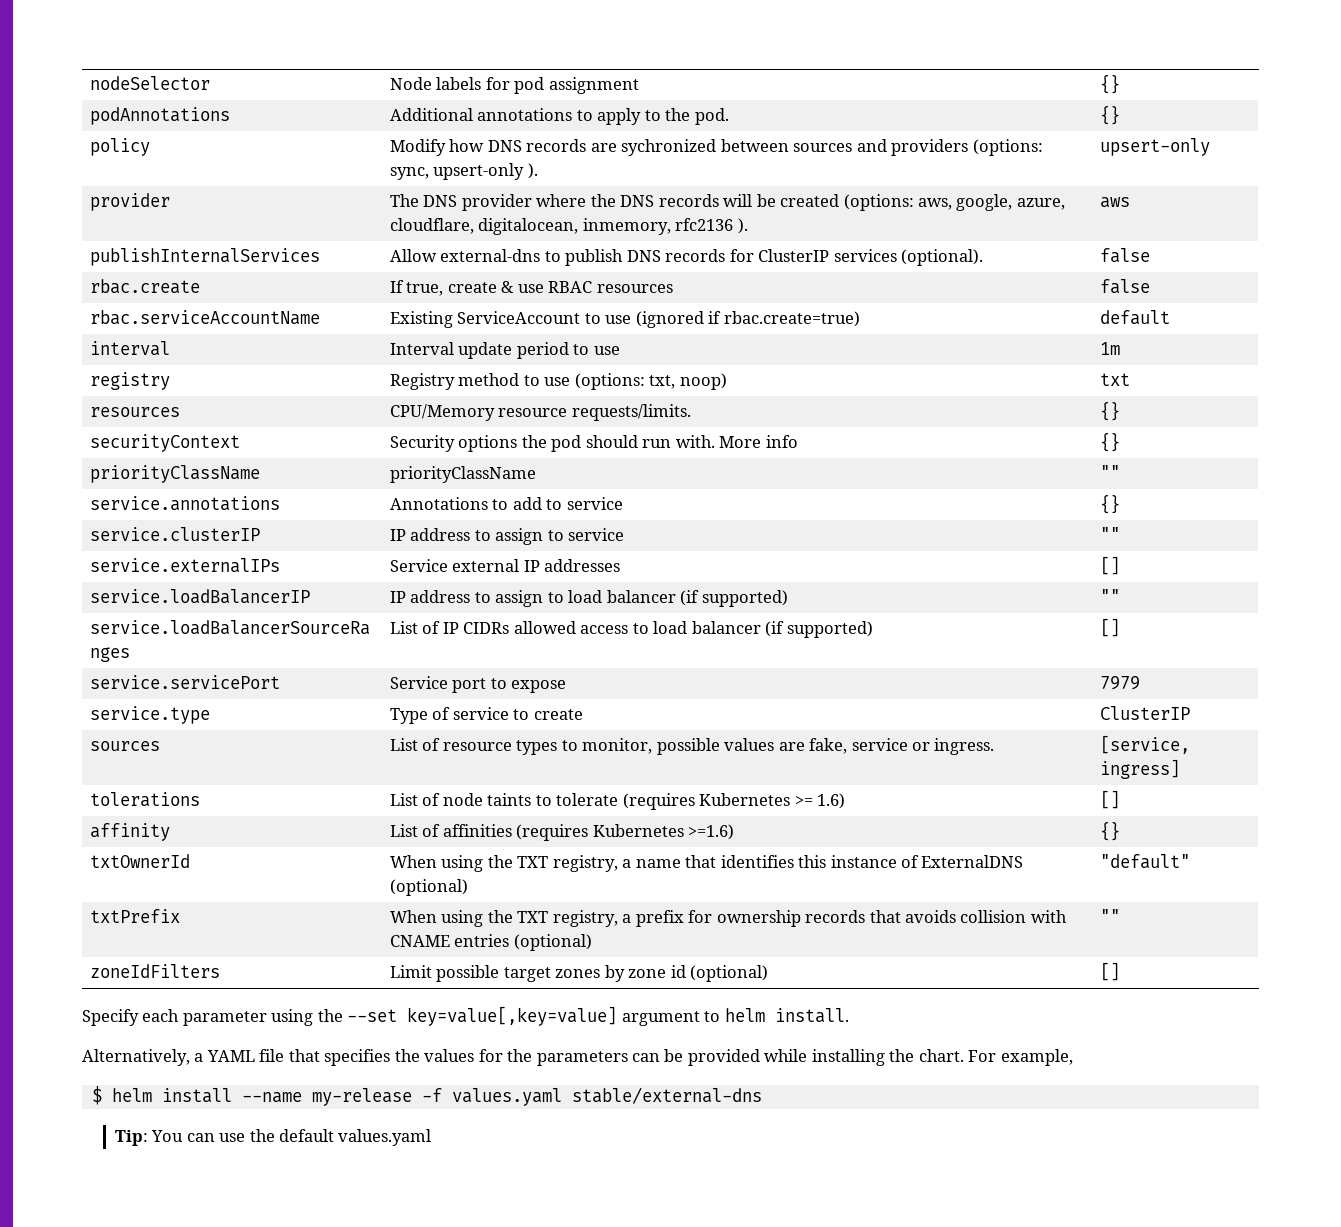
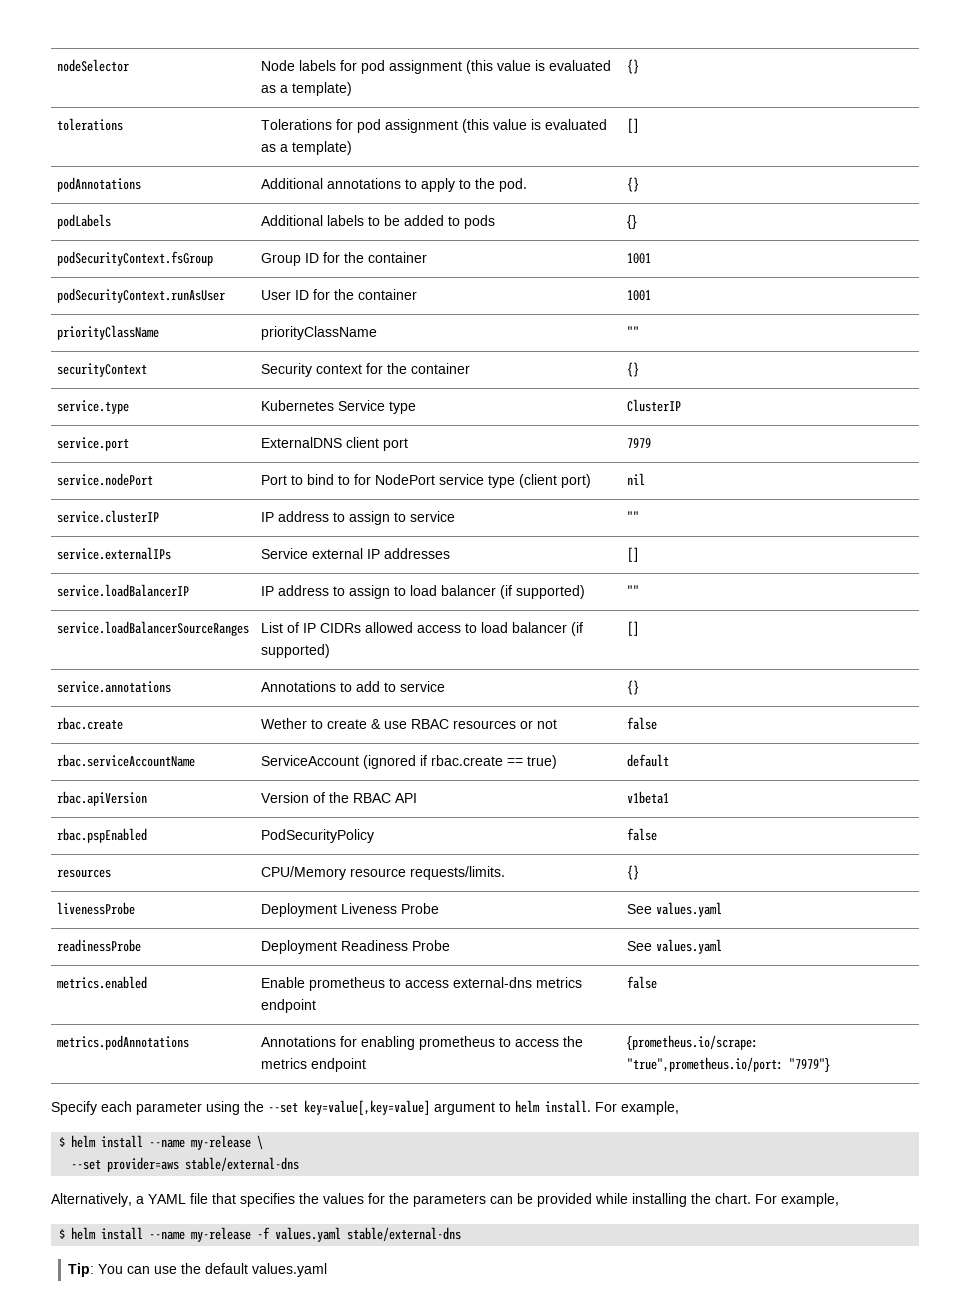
- nodeSelector | Node labels for pod assignment | {}
+ nodeSelector | Node labels for pod assignment (this value is evaluated as a template) | {}
+ tolerations | Tolerations for pod assignment (this value is evaluated as a template) | []
- policy | Modify how DNS records are sychronized between sources and providers (options: sync, upsert-only ). | upsert-only
- provider | The DNS provider where the DNS records will be created (options: aws, google, azure, cloudflare, digitalocean, inmemory, rfc2136 ). | aws
- publishInternalServices | Allow external-dns to publish DNS records for ClusterIP services (optional). | false
- rbac.create | If true, create & use RBAC resources | false
- rbac.serviceAccountName | Existing ServiceAccount to use (ignored if rbac.create=true) | default
- interval | Interval update period to use | 1m
- registry | Registry method to use (options: txt, noop) | txt
- resources | CPU/Memory resource requests/limits. | {}
- securityContext | Security options the pod should run with. More info | {}
+ podLabels | Additional labels to be added to pods | {}
+ podSecurityContext.fsGroup | Group ID for the container | 1001
+ podSecurityContext.runAsUser | User ID for the container | 1001
  priorityClassName | priorityClassName | ""
- service.annotations | Annotations to add to service | {}
+ securityContext | Security context for the container | {}
+ service.type | Kubernetes Service type | ClusterIP
+ service.port | ExternalDNS client port | 7979
+ service.nodePort | Port to bind to for NodePort service type (client port) | nil
- service.servicePort | Service port to expose | 7979
- service.type | Type of service to create | ClusterIP
- sources | List of resource types to monitor, possible values are fake, service or ingress. | [service, ingress]
- tolerations | List of node taints to tolerate (requires Kubernetes >= 1.6) | []
- affinity | List of affinities (requires Kubernetes >=1.6) | {}
- txtOwnerId | When using the TXT registry, a name that identifies this instance of ExternalDNS (optional) | "default"
- txtPrefix | When using the TXT registry, a prefix for ownership records that avoids collision with CNAME entries (optional) | ""
- zoneIdFilters | Limit possible target zones by zone id (optional) | []
+ service.annotations | Annotations to add to service | {}
+ rbac.create | Wether to create & use RBAC resources or not | false
+ rbac.serviceAccountName | ServiceAccount (ignored if rbac.create == true) | default
+ rbac.apiVersion | Version of the RBAC API | v1beta1
+ rbac.pspEnabled | PodSecurityPolicy | false
+ resources | CPU/Memory resource requests/limits. | {}
+ livenessProbe | Deployment Liveness Probe | See values.yaml
+ readinessProbe | Deployment Readiness Probe | See values.yaml
+ metrics.enabled | Enable prometheus to access external-dns metrics endpoint | false
+ metrics.podAnnotations | Annotations for enabling prometheus to access the metrics endpoint | {prometheus.io/scrape: "true",prometheus.io/port: "7979"}
- Specify each parameter using the --set key=value[,key=value] argument to helm install.
+ Specify each parameter using the --set key=value[,key=value] argument to helm install. For example,
+ $ helm install --name my-release \
+ --set provider=aws stable/external-dns

